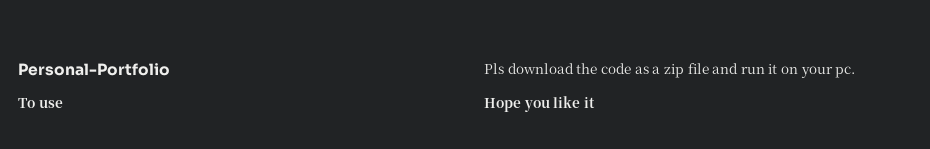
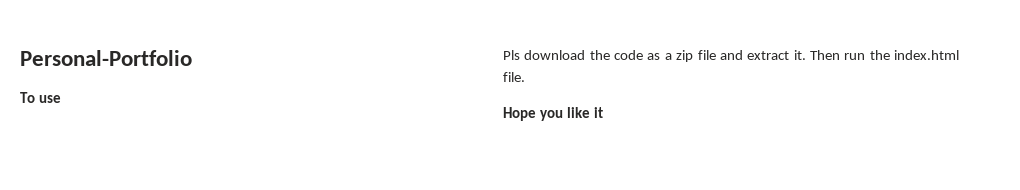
- Pls download the code as a zip file and run it on your pc.
+ Pls download the code as a zip file and extract it. Then run the index.html file.

